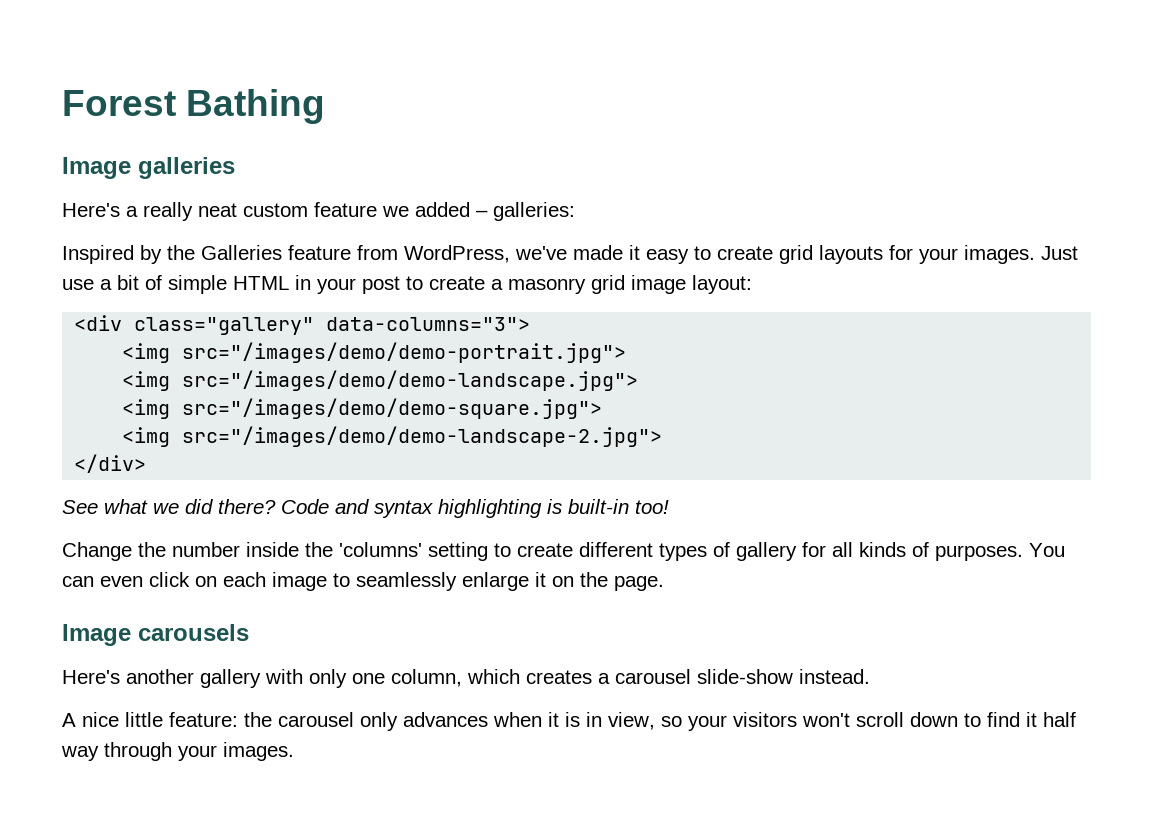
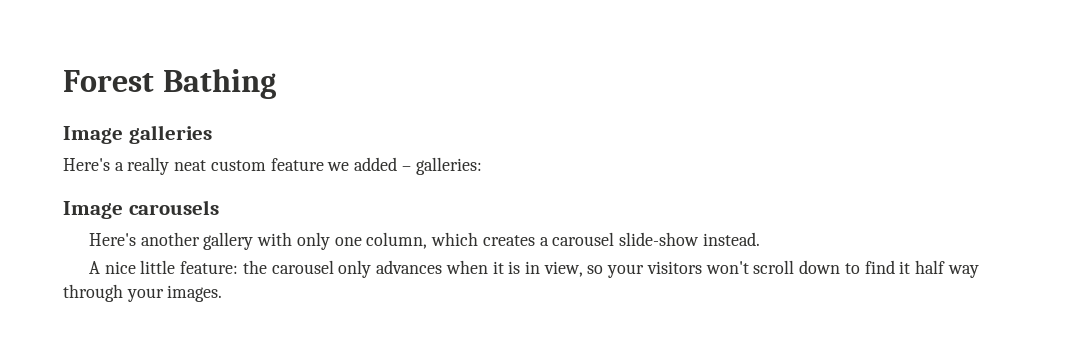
- Inspired by the Galleries feature from WordPress, we've made it easy to create grid layouts for your images. Just use a bit of simple HTML in your post to create a masonry grid image layout:
- <div class="gallery" data-columns="3">
- <img src="/images/demo/demo-portrait.jpg">
- <img src="/images/demo/demo-landscape.jpg">
- <img src="/images/demo/demo-square.jpg">
- <img src="/images/demo/demo-landscape-2.jpg">
- </div>
- See what we did there? Code and syntax highlighting is built-in too!
- Change the number inside the 'columns' setting to create different types of gallery for all kinds of purposes. You can even click on each image to seamlessly enlarge it on the page.

